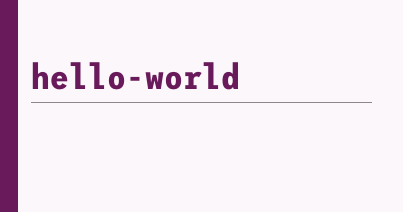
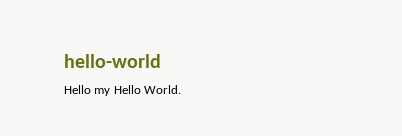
+ Hello my Hello World.

